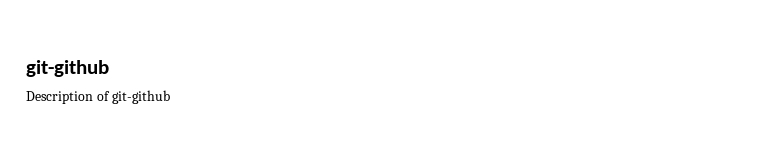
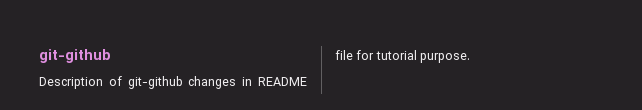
- Description of git-github
+ Description of git-github changes in README file for tutorial purpose.

